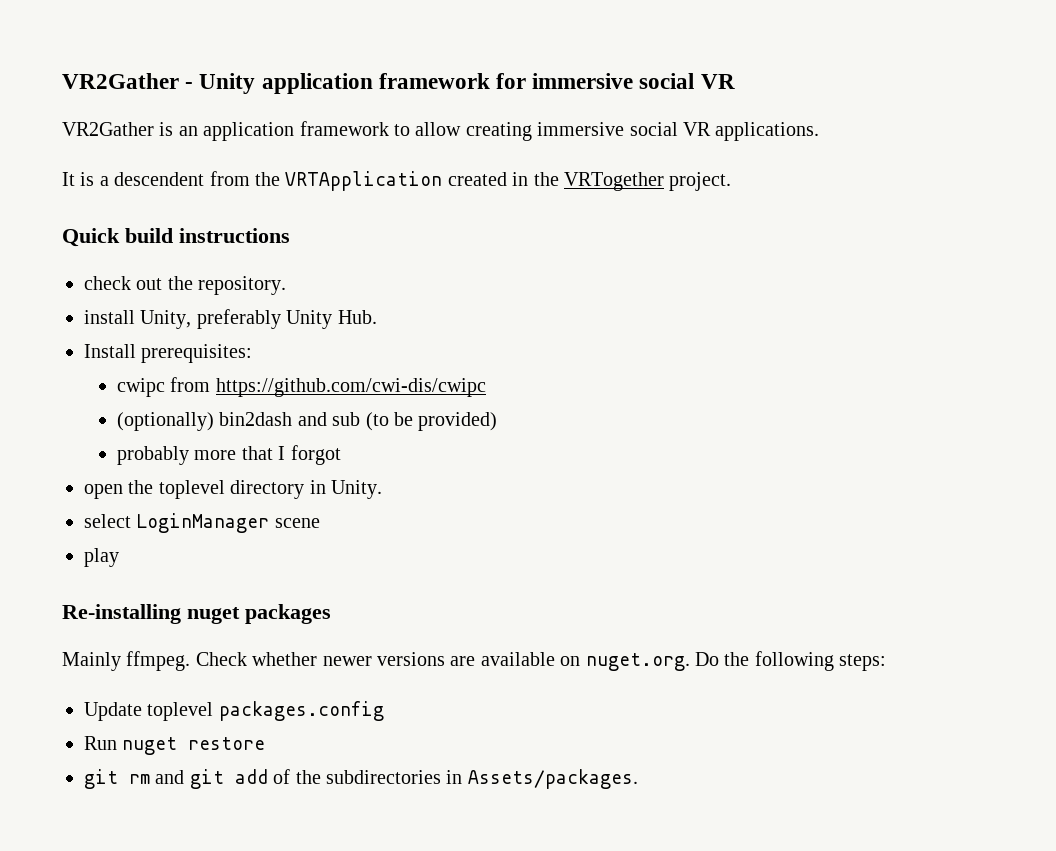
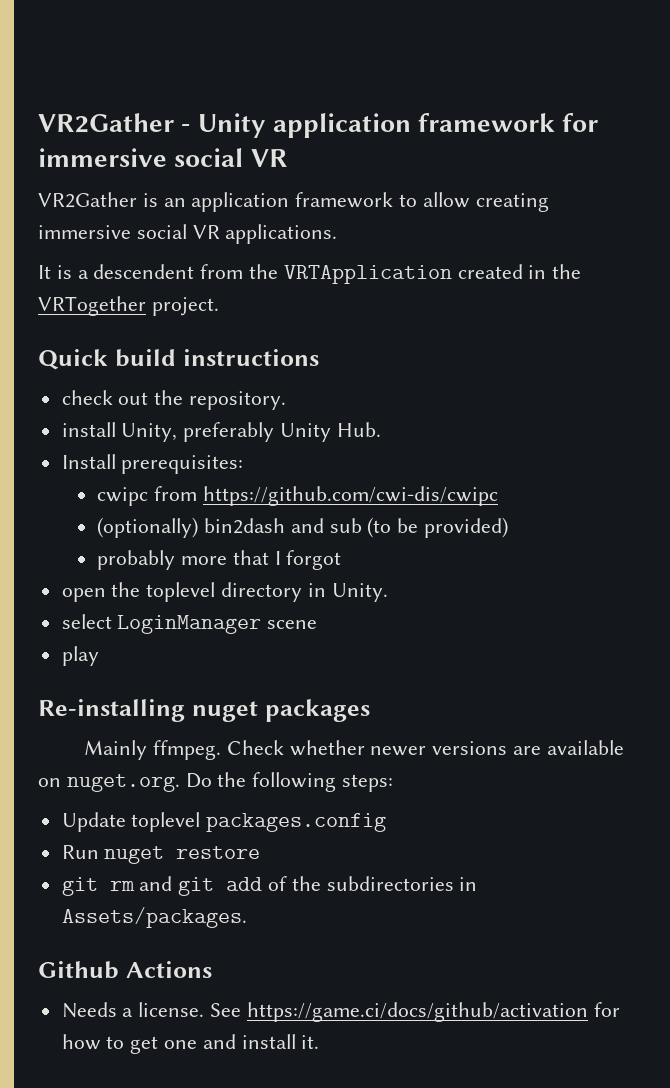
+ Github Actions
+ Needs a license. See https://game.ci/docs/github/activation for how to get one and install it.

